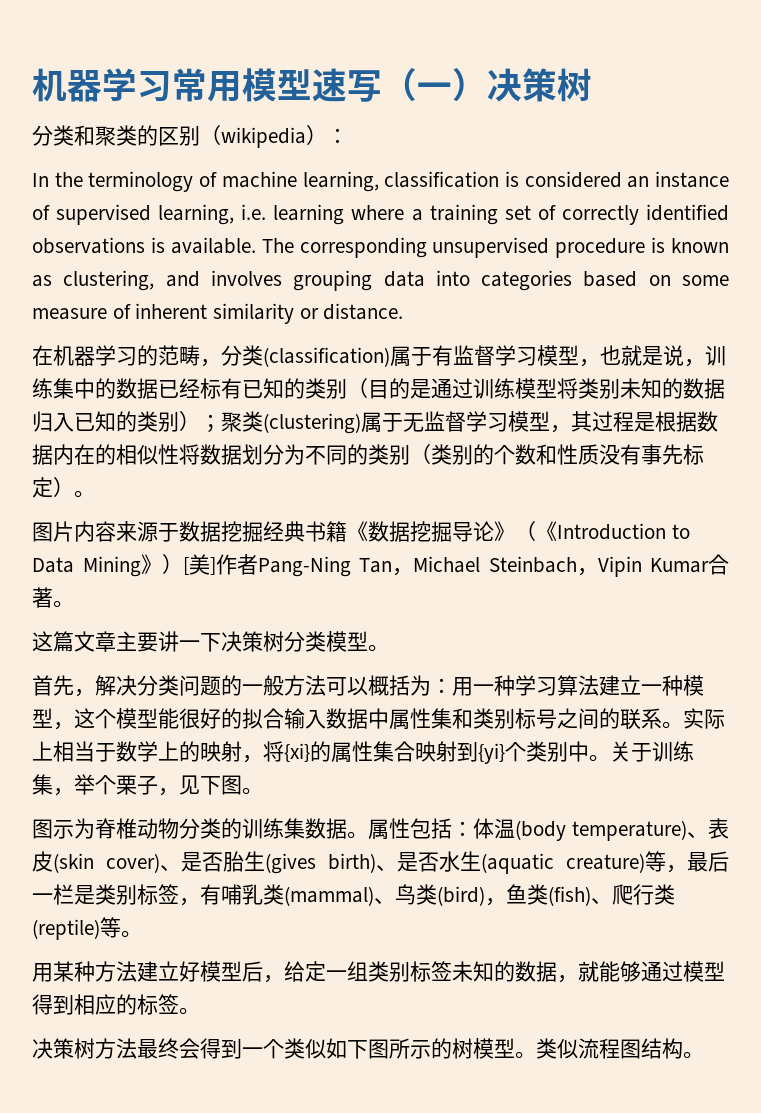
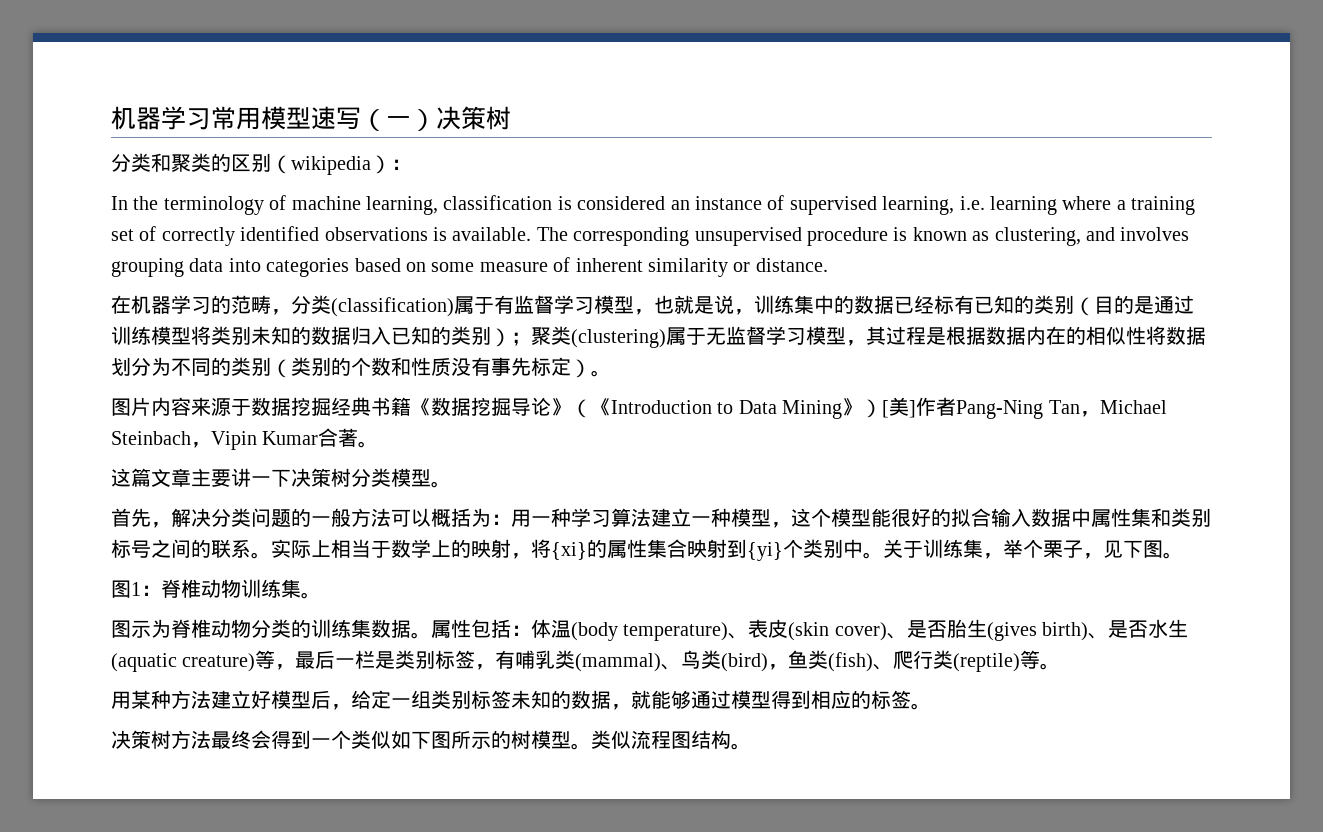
+ 图1：脊椎动物训练集。

